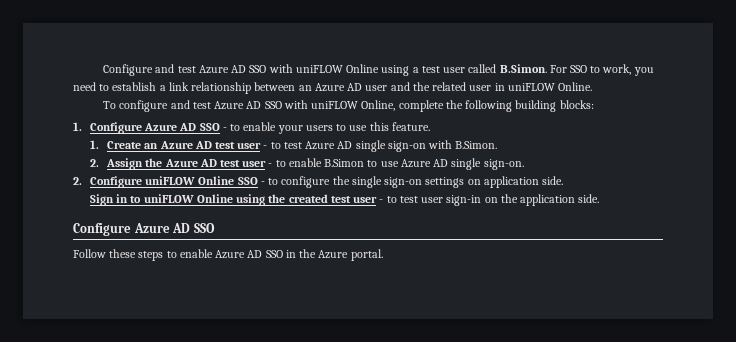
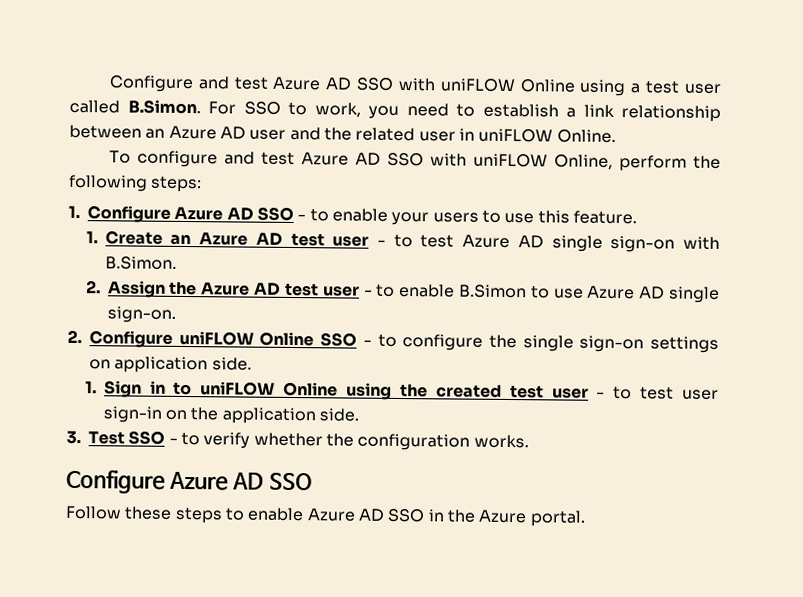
- To configure and test Azure AD SSO with uniFLOW Online, complete the following building blocks:
+ To configure and test Azure AD SSO with uniFLOW Online, perform the following steps:
- Sign in to uniFLOW Online using the created test user - to test user sign-in on the application side.
+ 1. Sign in to uniFLOW Online using the created test user - to test user sign-in on the application side.
+ 3. Test SSO - to verify whether the configuration works.

